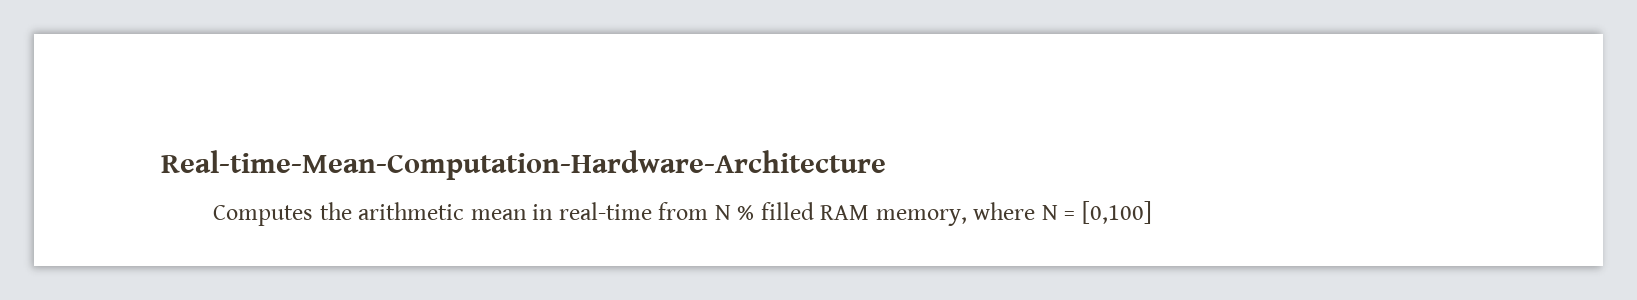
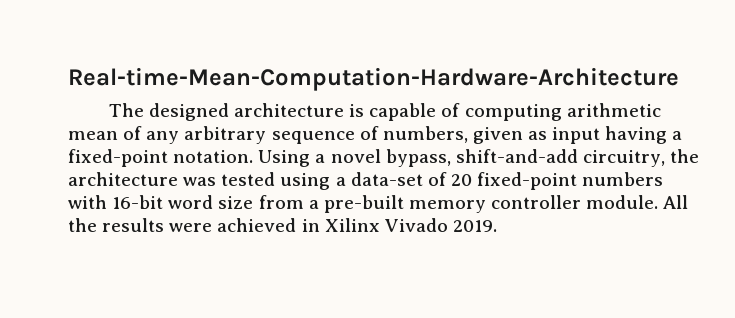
- Computes the arithmetic mean in real-time from N % filled RAM memory, where N = [0,100]
+ The designed architecture is capable of computing arithmetic mean of any arbitrary sequence of numbers, given as input having a fixed-point notation. Using a novel bypass, shift-and-add circuitry, the architecture was tested using a data-set of 20 fixed-point numbers with 16-bit word size from a pre-built memory controller module. All the results were achieved in Xilinx Vivado 2019.

